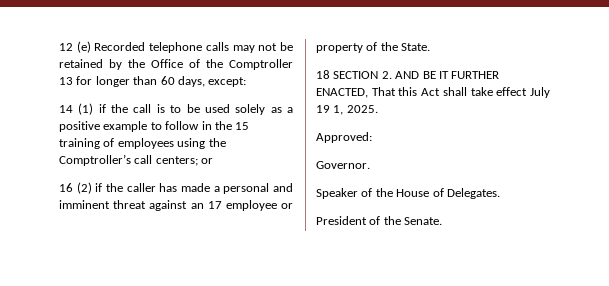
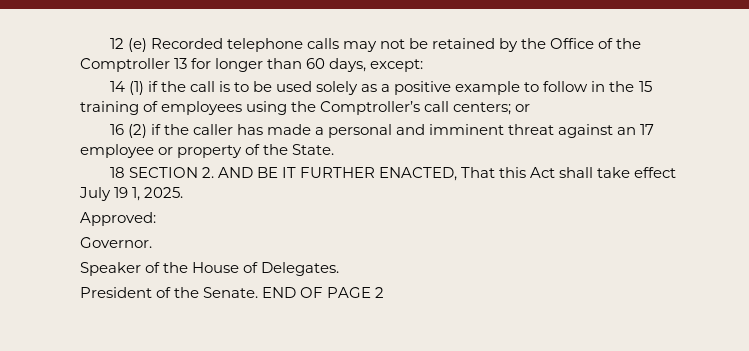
+ END OF PAGE 2

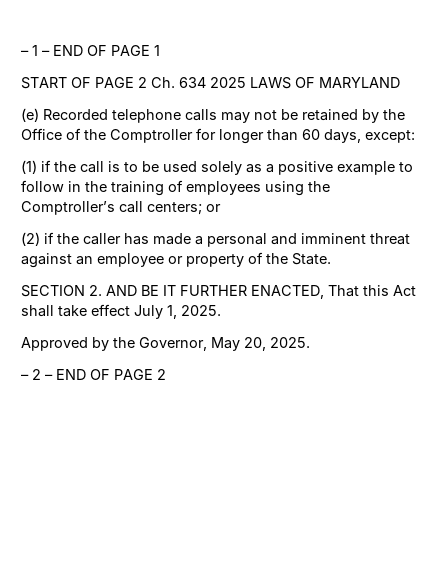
- 12 (e) Recorded telephone calls may not be retained by the Office of the Comptroller 13 for longer than 60 days, except:
+ – 1 – END OF PAGE 1
+ START OF PAGE 2 Ch. 634 2025 LAWS OF MARYLAND
+ (e) Recorded telephone calls may not be retained by the Office of the Comptroller for longer than 60 days, except:
- 14 (1) if the call is to be used solely as a positive example to follow in the 15 training of employees using the Comptroller’s call centers; or
+ (1) if the call is to be used solely as a positive example to follow in the training of employees using the Comptroller’s call centers; or
- 16 (2) if the caller has made a personal and imminent threat against an 17 employee or property of the State.
+ (2) if the caller has made a personal and imminent threat against an employee or property of the State.
- 18 SECTION 2. AND BE IT FURTHER ENACTED, That this Act shall take effect July 19 1, 2025.
+ SECTION 2. AND BE IT FURTHER ENACTED, That this Act shall take effect July 1, 2025.
- Approved:
- Governor.
- Speaker of the House of Delegates.
- President of the Senate. END OF PAGE 2
+ Approved by the Governor, May 20, 2025.
+ – 2 – END OF PAGE 2

